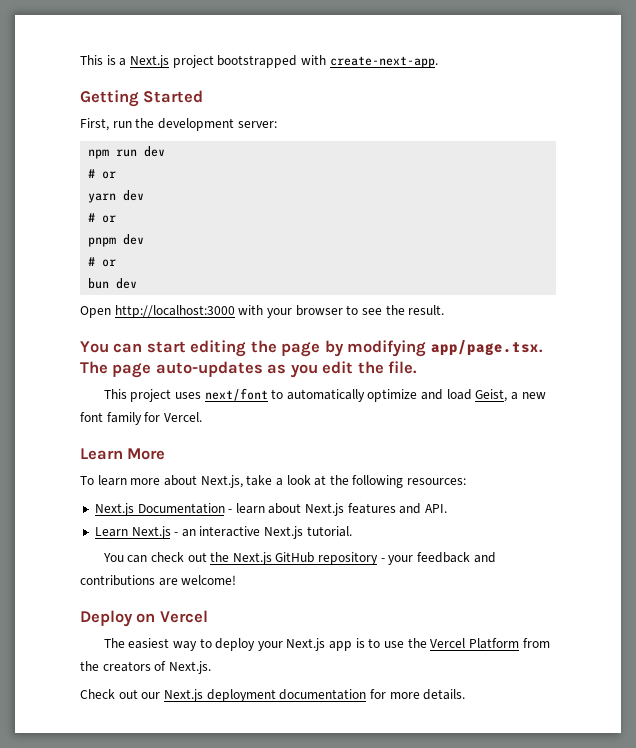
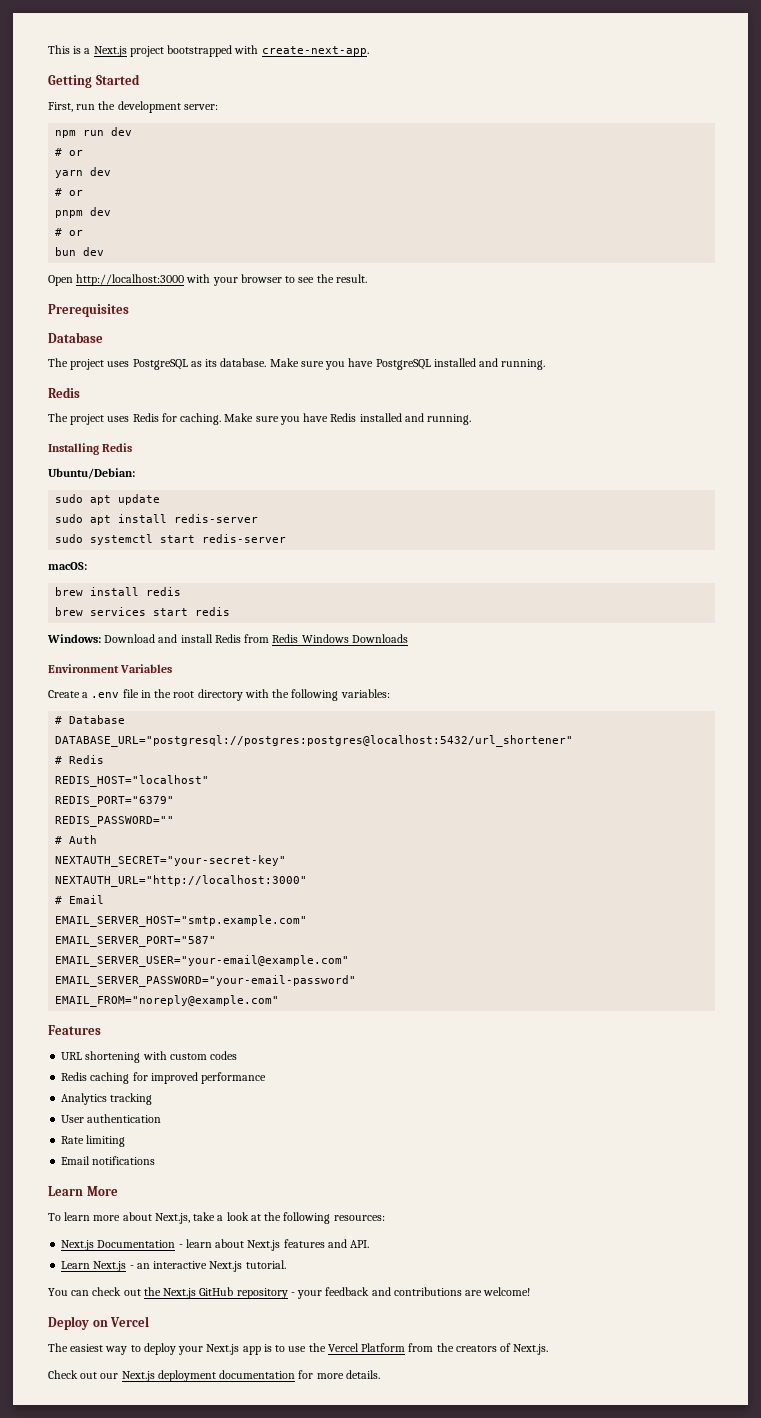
- You can start editing the page by modifying app/page.tsx. The page auto-updates as you edit the file.
- This project uses next/font to automatically optimize and load Geist, a new font family for Vercel.
+ Prerequisites
+ Database
+ The project uses PostgreSQL as its database. Make sure you have PostgreSQL installed and running.
+ Redis
+ The project uses Redis for caching. Make sure you have Redis installed and running.
+ Installing Redis
+ Ubuntu/Debian:
+ sudo apt update
+ sudo apt install redis-server
+ sudo systemctl start redis-server
+ macOS:
+ brew install redis
+ brew services start redis
+ Windows: Download and install Redis from Redis Windows Downloads
+ Environment Variables
+ Create a .env file in the root directory with the following variables:
+ # Database
+ DATABASE_URL="postgresql://postgres:postgres@localhost:5432/url_shortener"
+ # Redis
+ REDIS_HOST="localhost"
+ REDIS_PORT="6379"
+ REDIS_PASSWORD=""
+ # Auth
+ NEXTAUTH_SECRET="your-secret-key"
+ NEXTAUTH_URL="http://localhost:3000"
+ # Email
+ EMAIL_SERVER_HOST="smtp.example.com"
+ EMAIL_SERVER_PORT="587"
+ EMAIL_SERVER_USER="your-email@example.com"
+ EMAIL_SERVER_PASSWORD="your-email-password"
+ EMAIL_FROM="noreply@example.com"
+ Features
+ URL shortening with custom codes
+ Redis caching for improved performance
+ Analytics tracking
+ User authentication
+ Rate limiting
+ Email notifications

